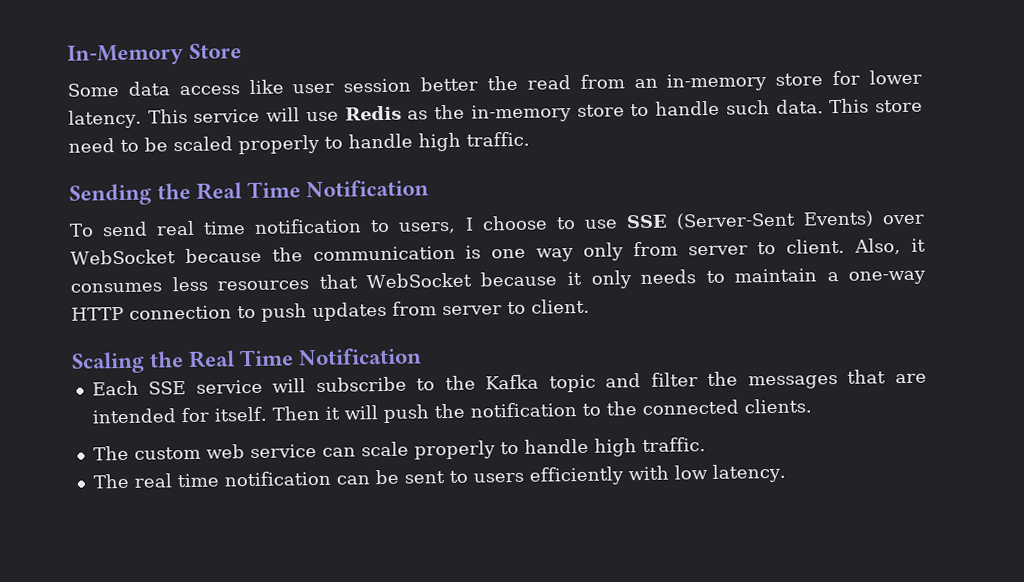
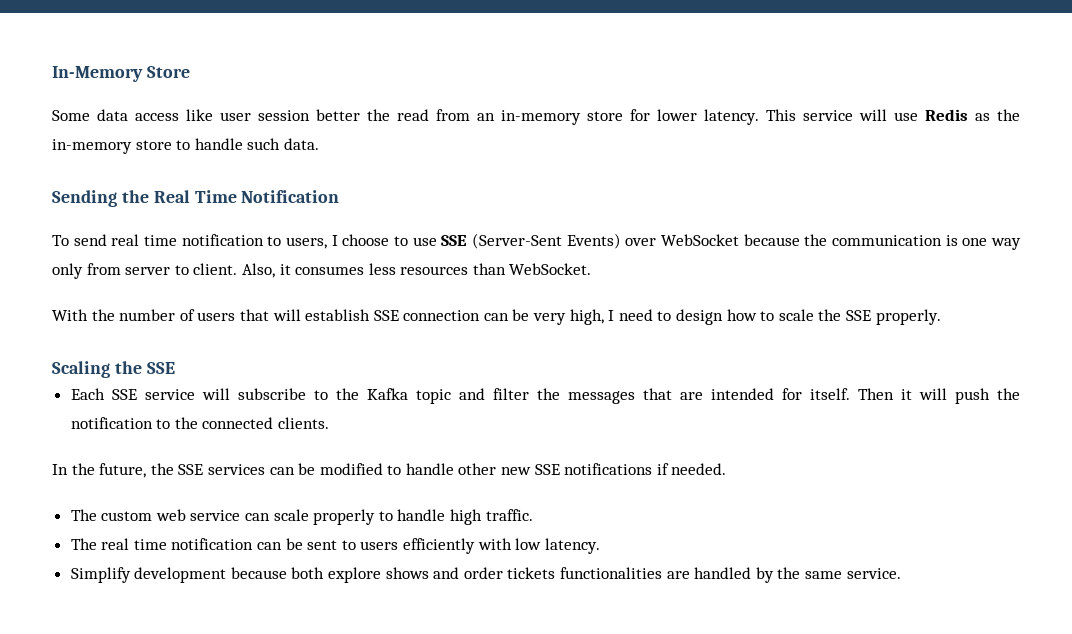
- This store need to be scaled properly to handle high traffic.
- Also, it consumes less resources that WebSocket because it only needs to maintain a one-way HTTP connection to push updates from server to client.
+ Also, it consumes less resources than WebSocket.
+ With the number of users that will establish SSE connection can be very high, I need to design how to scale the SSE properly.
- Scaling the Real Time Notification
+ Scaling the SSE
+ In the future, the SSE services can be modified to handle other new SSE notifications if needed.
+ Simplify development because both explore shows and order tickets functionalities are handled by the same service.

